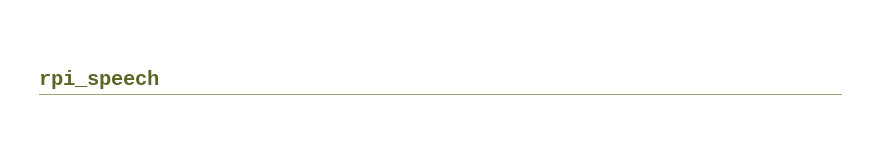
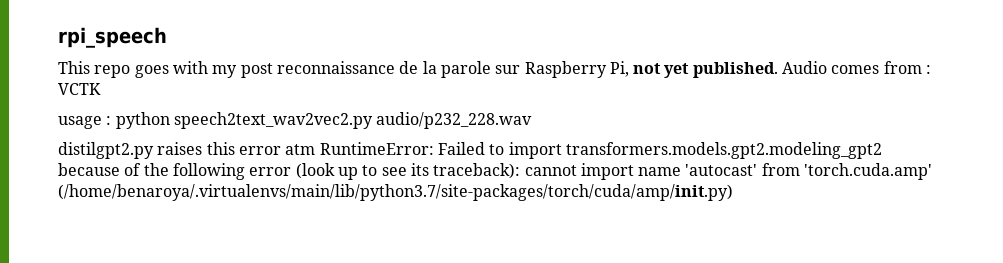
+ This repo goes with my post reconnaissance de la parole sur Raspberry Pi, not yet published. Audio comes from : VCTK
+ usage : python speech2text_wav2vec2.py audio/p232_228.wav
+ distilgpt2.py raises this error atm RuntimeError: Failed to import transformers.models.gpt2.modeling_gpt2 because of the following error (look up to see its traceback): cannot import name 'autocast' from 'torch.cuda.amp' (/home/benaroya/.virtualenvs/main/lib/python3.7/site-packages/torch/cuda/amp/init.py)

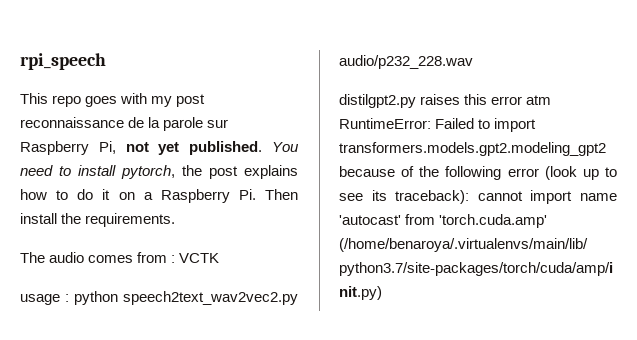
- Audio comes from : VCTK
+ You need to install pytorch, the post explains how to do it on a Raspberry Pi. Then install the requirements.
+ The audio comes from : VCTK

